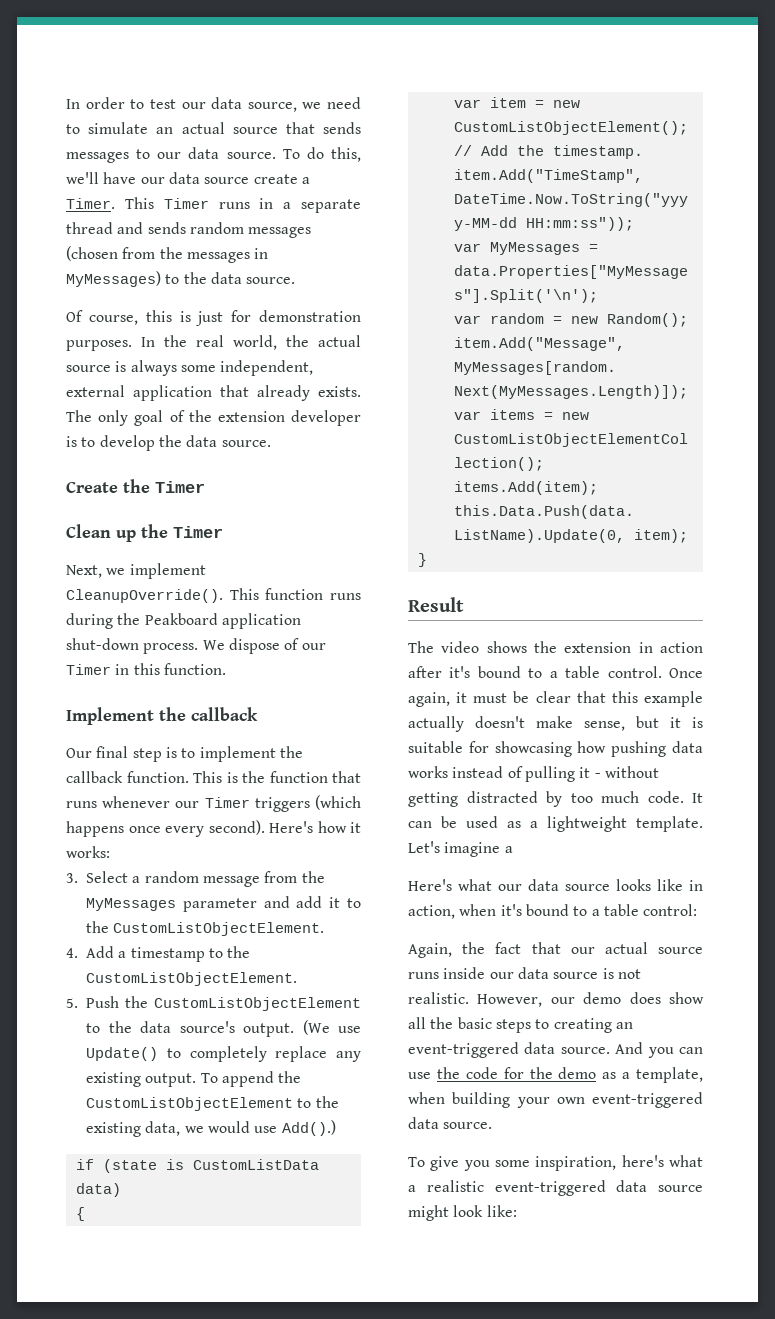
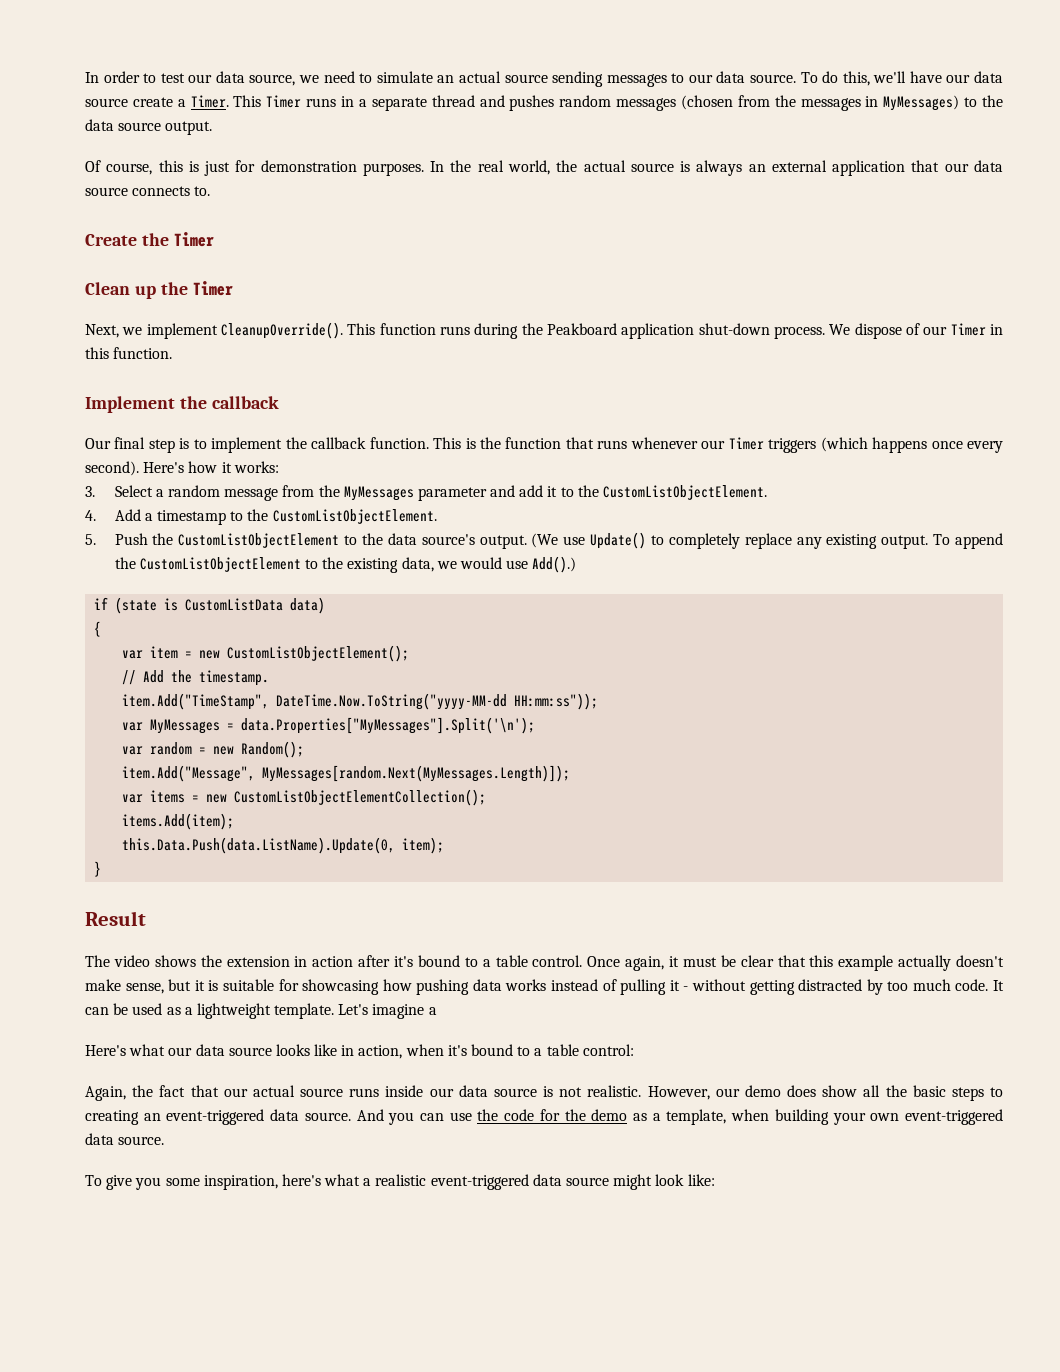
- In order to test our data source, we need to simulate an actual source that sends messages to our data source.
+ In order to test our data source, we need to simulate an actual source sending messages to our data source.
- This Timer runs in a separate thread and sends random messages (chosen from the messages in MyMessages) to the data source.
+ This Timer runs in a separate thread and pushes random messages (chosen from the messages in MyMessages) to the data source output.
- In the real world, the actual source is always some independent, external application that already exists. The only goal of the extension developer is to develop the data source.
+ In the real world, the actual source is always an external application that our data source connects to.

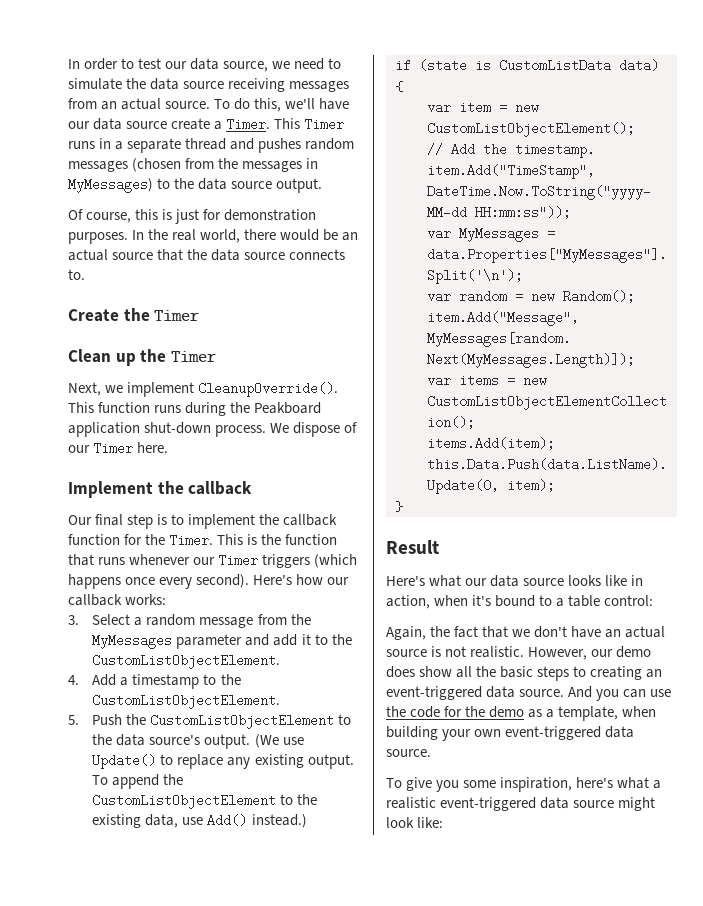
- In order to test our data source, we need to simulate an actual source sending messages to our data source.
+ In order to test our data source, we need to simulate the data source receiving messages from an actual source.
- In the real world, the actual source is always an external application that our data source connects to.
+ In the real world, there would be an actual source that the data source connects to.
- We dispose of our Timer in this function.
+ We dispose of our Timer here.
- Our final step is to implement the callback function.
+ Our final step is to implement the callback function for the Timer.
- Here's how it works:
+ Here's how our callback works:
- (We use Update() to completely replace any existing output.
+ (We use Update() to replace any existing output.
- To append the CustomListObjectElement to the existing data, we would use Add().)
+ To append the CustomListObjectElement to the existing data, use Add() instead.)
- The video shows the extension in action after it's bound to a table control. Once again, it must be clear that this example actually doesn't make sense, but it is suitable for showcasing how pushing data works instead of pulling it - without getting distracted by too much code. It can be used as a lightweight template. Let's imagine a
- Again, the fact that our actual source runs inside our data source is not realistic.
+ Again, the fact that we don't have an actual source is not realistic.

